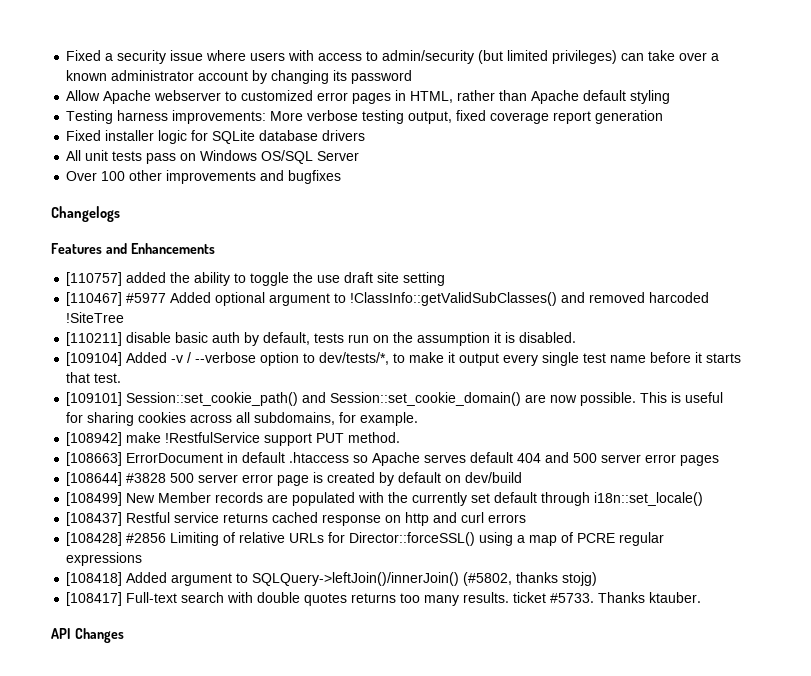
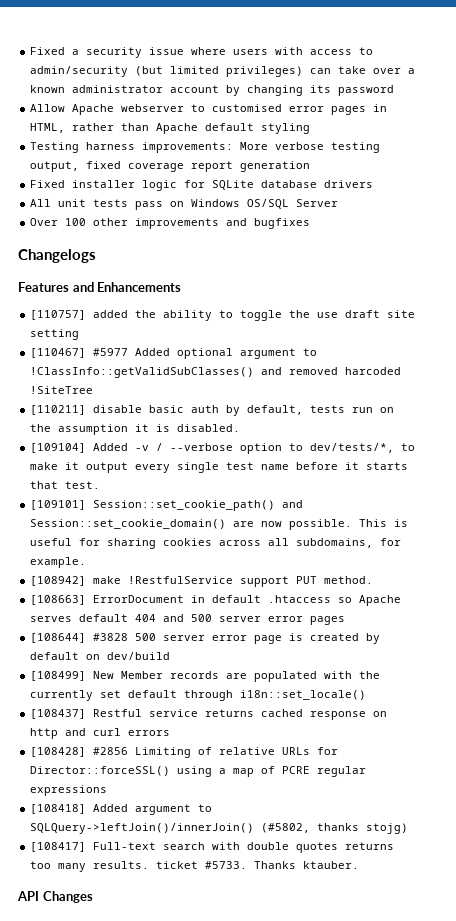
- Allow Apache webserver to customized error pages in HTML, rather than Apache default styling
+ Allow Apache webserver to customised error pages in HTML, rather than Apache default styling

